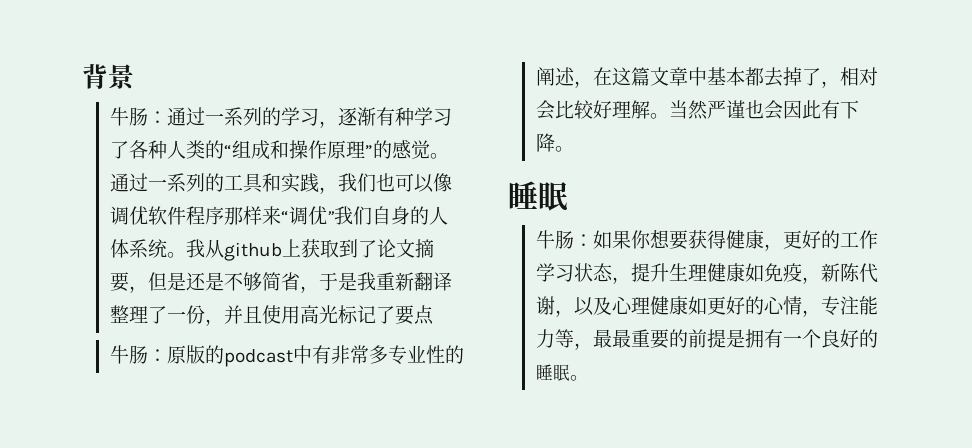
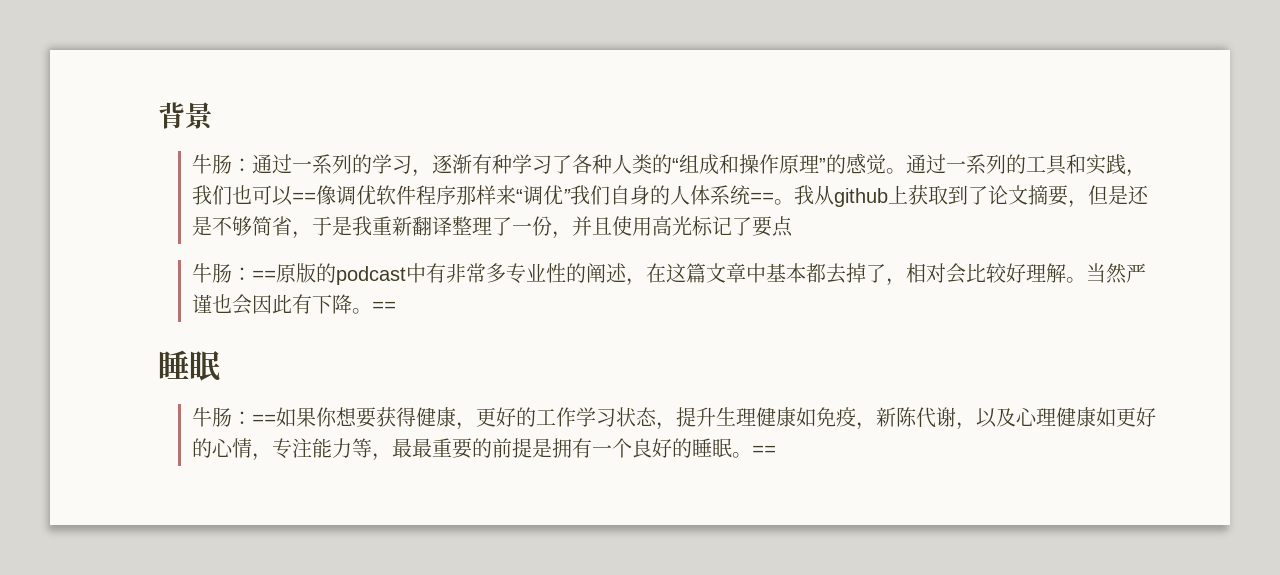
- 通过一系列的工具和实践，我们也可以像调优软件程序那样来“调优”我们自身的人体系统。
+ 通过一系列的工具和实践，我们也可以==像调优软件程序那样来“调优”我们自身的人体系统==。
- 牛肠：原版的podcast中有非常多专业性的阐述，在这篇文章中基本都去掉了，相对会比较好理解。
+ 牛肠：==原版的podcast中有非常多专业性的阐述，在这篇文章中基本都去掉了，相对会比较好理解。
- 当然严谨也会因此有下降。
+ 当然严谨也会因此有下降。==
- 牛肠：如果你想要获得健康，更好的工作学习状态，提升生理健康如免疫，新陈代谢，以及心理健康如更好的心情，专注能力等，最最重要的前提是拥有一个良好的睡眠。
+ 牛肠：==如果你想要获得健康，更好的工作学习状态，提升生理健康如免疫，新陈代谢，以及心理健康如更好的心情，专注能力等，最最重要的前提是拥有一个良好的睡眠。==

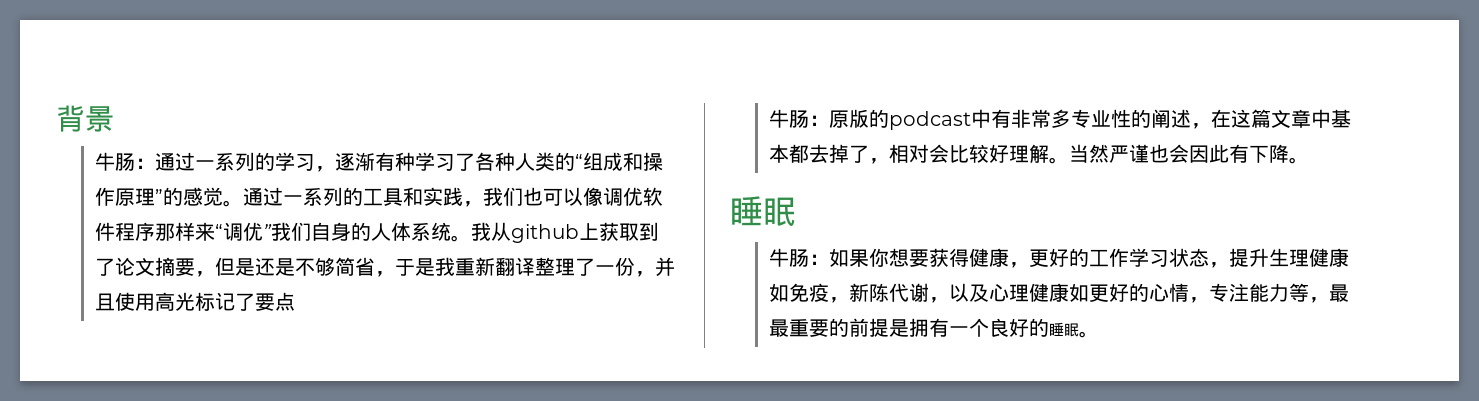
- 通过一系列的工具和实践，我们也可以==像调优软件程序那样来“调优”我们自身的人体系统==。
+ 通过一系列的工具和实践，我们也可以像调优软件程序那样来“调优”我们自身的人体系统。
- 牛肠：==原版的podcast中有非常多专业性的阐述，在这篇文章中基本都去掉了，相对会比较好理解。
+ 牛肠：原版的podcast中有非常多专业性的阐述，在这篇文章中基本都去掉了，相对会比较好理解。
- 当然严谨也会因此有下降。==
+ 当然严谨也会因此有下降。
- 牛肠：==如果你想要获得健康，更好的工作学习状态，提升生理健康如免疫，新陈代谢，以及心理健康如更好的心情，专注能力等，最最重要的前提是拥有一个良好的睡眠。==
+ 牛肠：如果你想要获得健康，更好的工作学习状态，提升生理健康如免疫，新陈代谢，以及心理健康如更好的心情，专注能力等，最最重要的前提是拥有一个良好的睡眠。

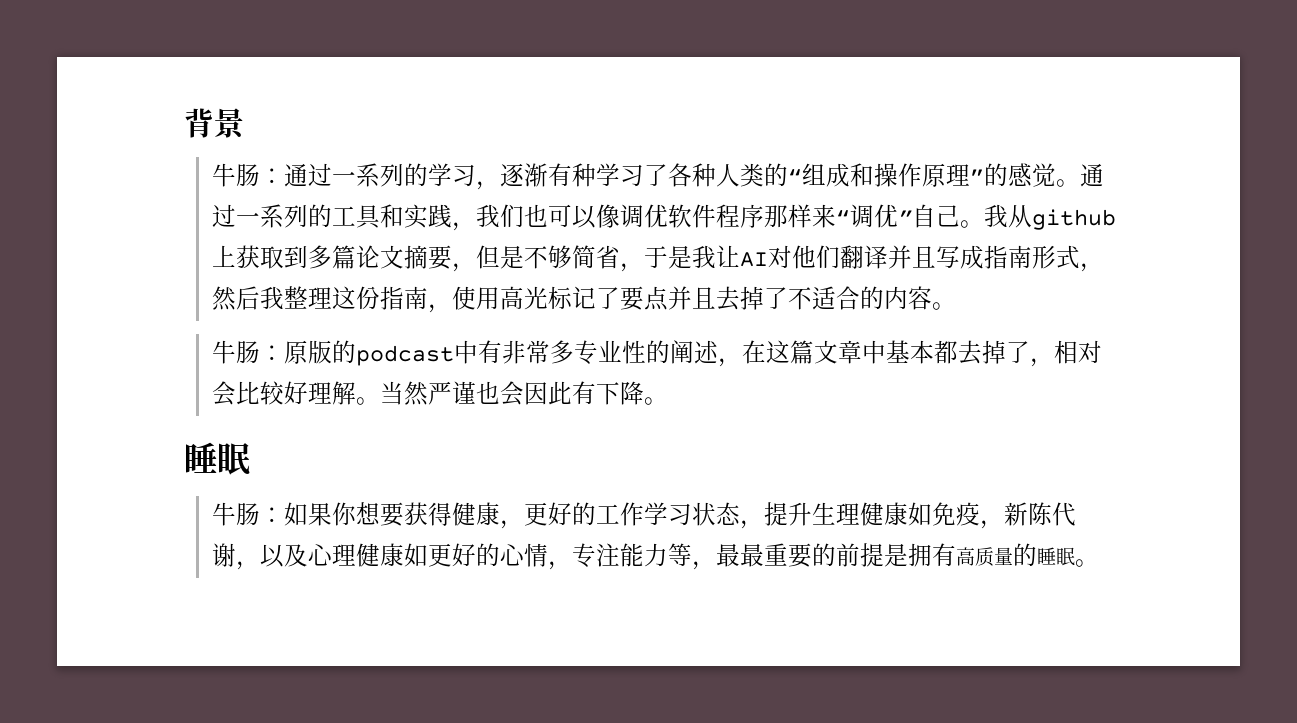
- 通过一系列的工具和实践，我们也可以像调优软件程序那样来“调优”我们自身的人体系统。
+ 通过一系列的工具和实践，我们也可以像调优软件程序那样来“调优”自己。
- 我从github上获取到了论文摘要，但是还是不够简省，于是我重新翻译整理了一份，并且使用高光标记了要点
+ 我从github上获取到多篇论文摘要，但是不够简省，于是我让AI对他们翻译并且写成指南形式，然后我整理这份指南，使用高光标记了要点并且去掉了不适合的内容。
- 牛肠：如果你想要获得健康，更好的工作学习状态，提升生理健康如免疫，新陈代谢，以及心理健康如更好的心情，专注能力等，最最重要的前提是拥有一个良好的睡眠。
+ 牛肠：如果你想要获得健康，更好的工作学习状态，提升生理健康如免疫，新陈代谢，以及心理健康如更好的心情，专注能力等，最最重要的前提是拥有高质量的睡眠。

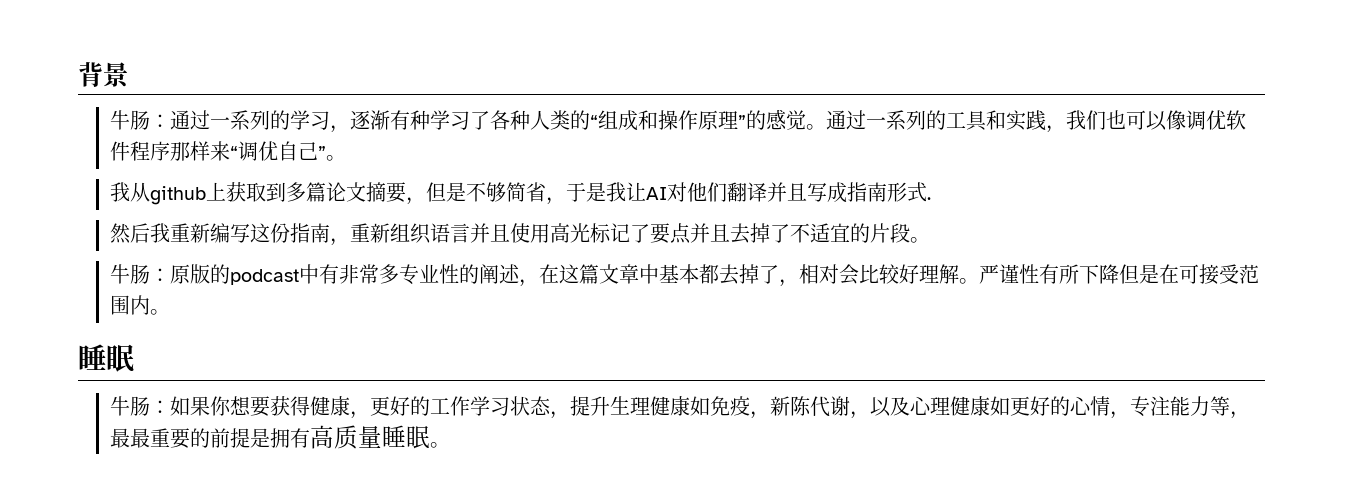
- 通过一系列的工具和实践，我们也可以像调优软件程序那样来“调优”自己。我从github上获取到多篇论文摘要，但是不够简省，于是我让AI对他们翻译并且写成指南形式，然后我整理这份指南，使用高光标记了要点并且去掉了不适合的内容。
+ 通过一系列的工具和实践，我们也可以像调优软件程序那样来“调优自己”。
+ 我从github上获取到多篇论文摘要，但是不够简省，于是我让AI对他们翻译并且写成指南形式.
+ 然后我重新编写这份指南，重新组织语言并且使用高光标记了要点并且去掉了不适宜的片段。
- 当然严谨也会因此有下降。
+ 严谨性有所下降但是在可接受范围内。
- 牛肠：如果你想要获得健康，更好的工作学习状态，提升生理健康如免疫，新陈代谢，以及心理健康如更好的心情，专注能力等，最最重要的前提是拥有高质量的睡眠。
+ 牛肠：如果你想要获得健康，更好的工作学习状态，提升生理健康如免疫，新陈代谢，以及心理健康如更好的心情，专注能力等，最最重要的前提是拥有高质量睡眠。

